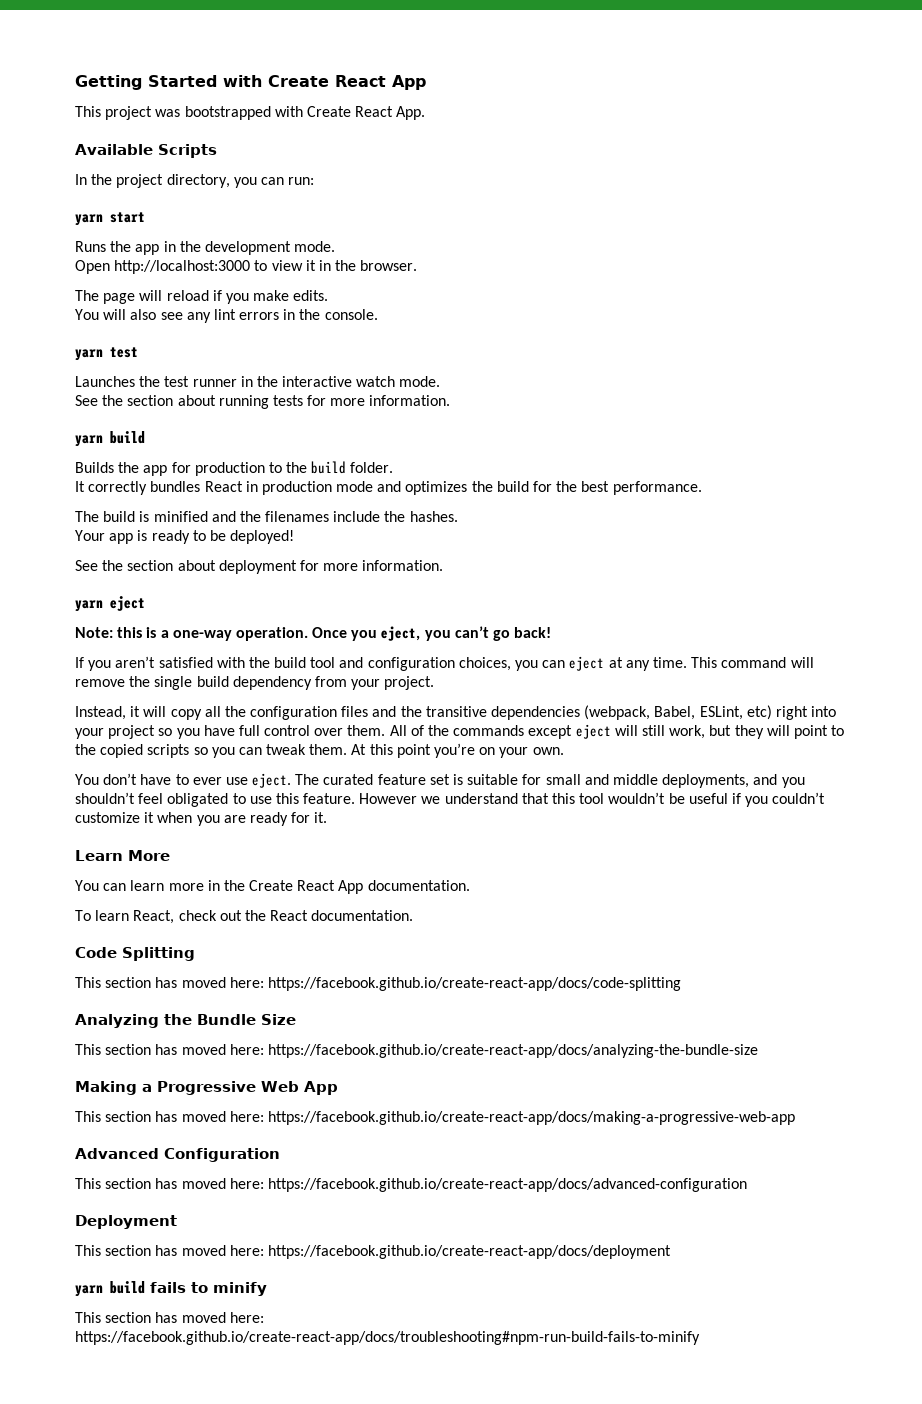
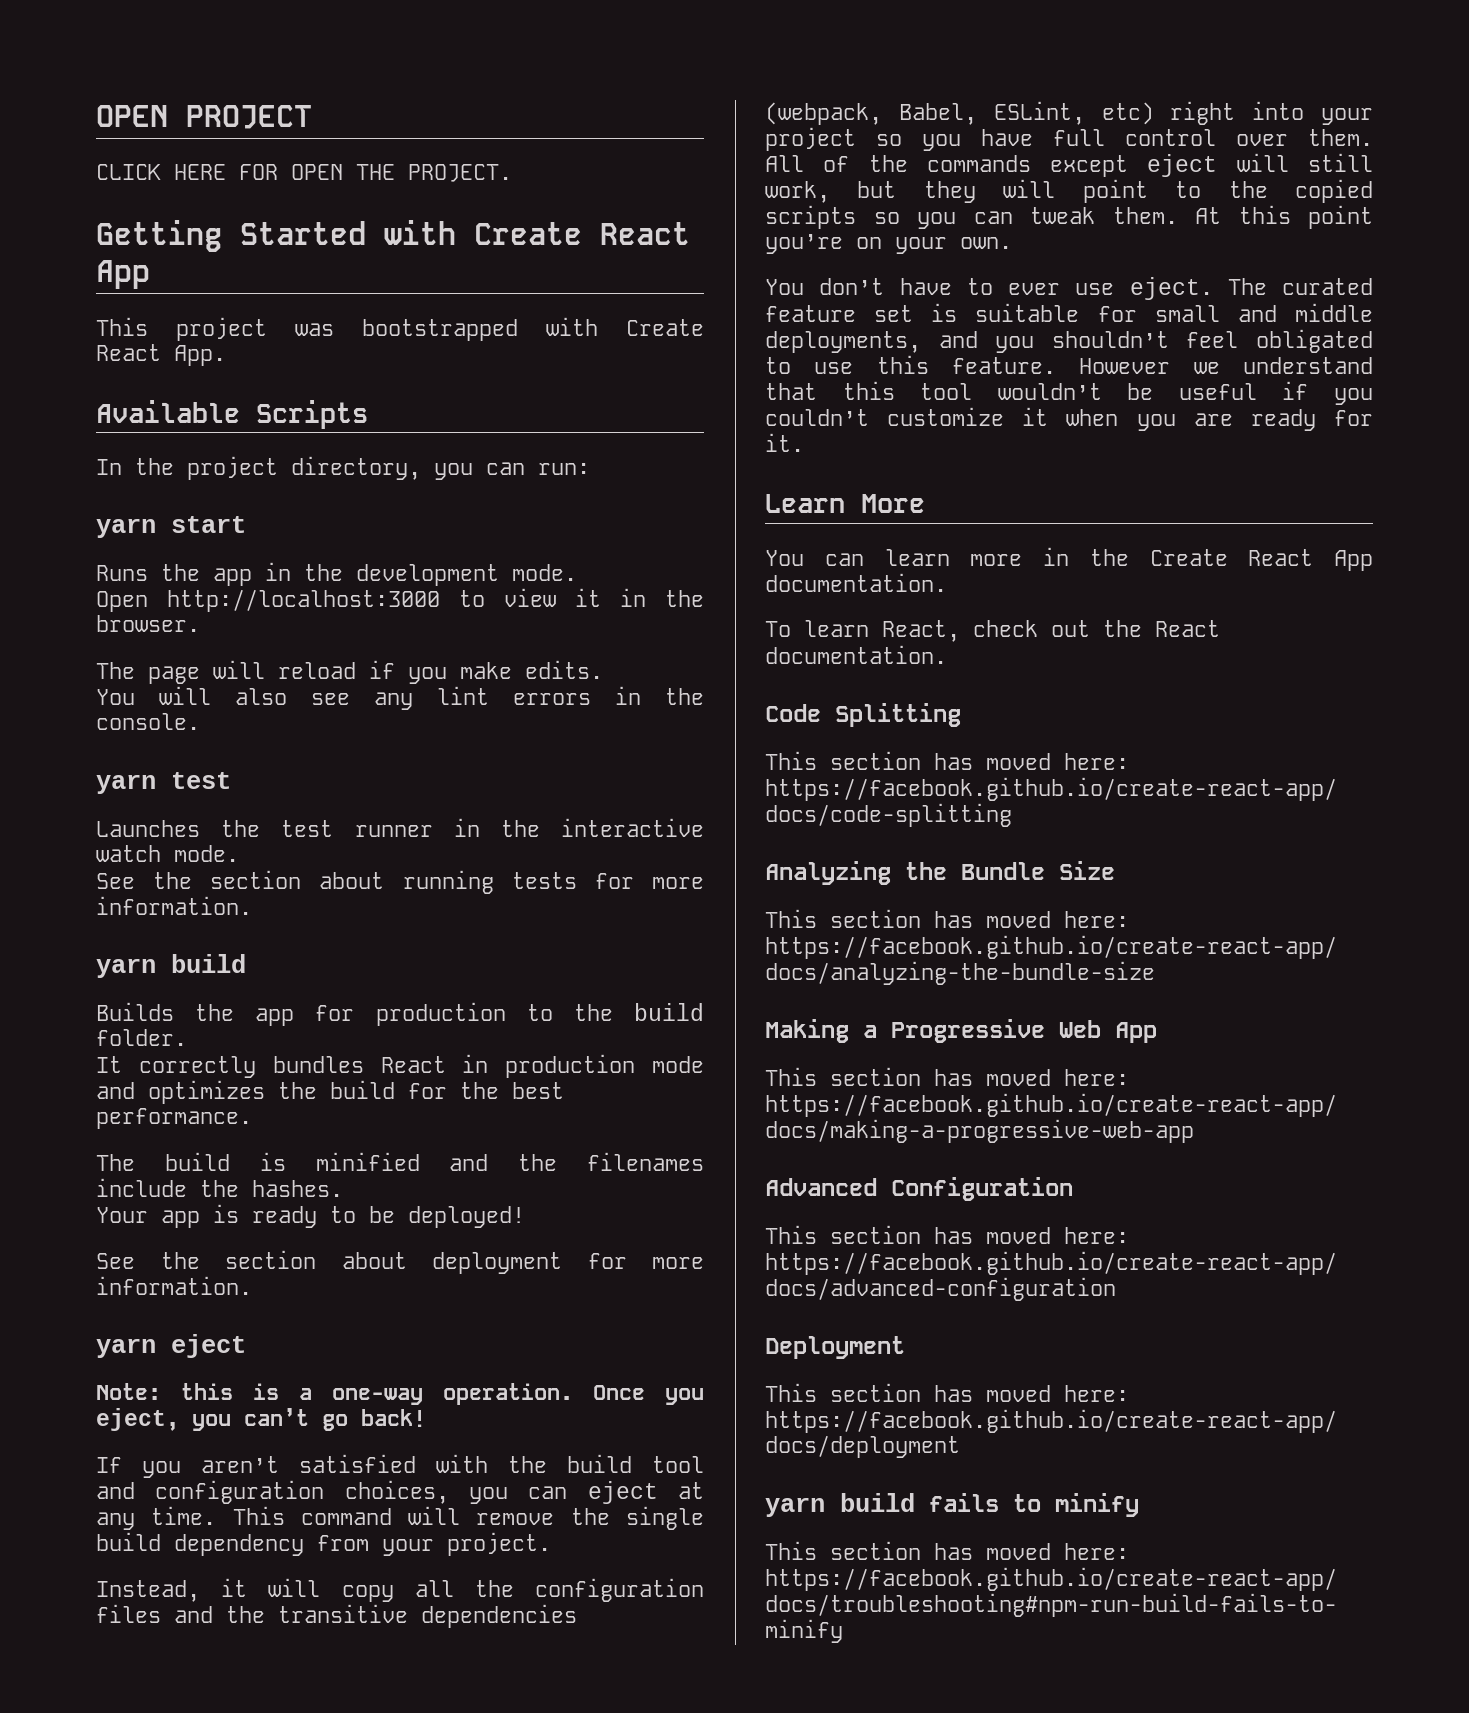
+ OPEN PROJECT
+ CLICK HERE FOR OPEN THE PROJECT.

